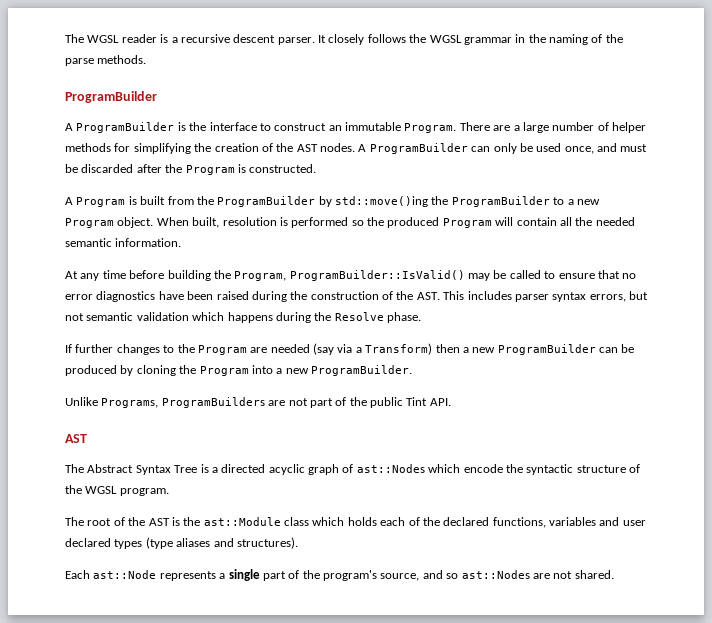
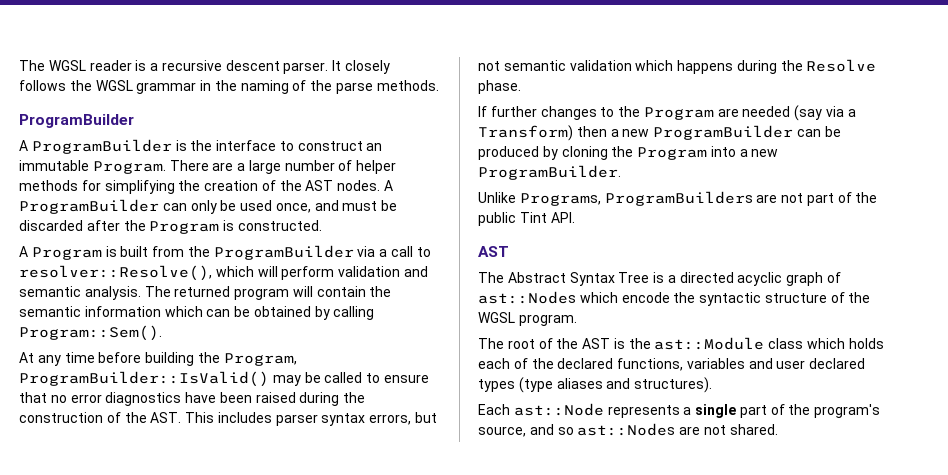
- A Program is built from the ProgramBuilder by std::move()ing the ProgramBuilder to a new Program object. When built, resolution is performed so the produced Program will contain all the needed semantic information.
+ A Program is built from the ProgramBuilder via a call to resolver::Resolve(), which will perform validation and semantic analysis. The returned program will contain the semantic information which can be obtained by calling Program::Sem().

